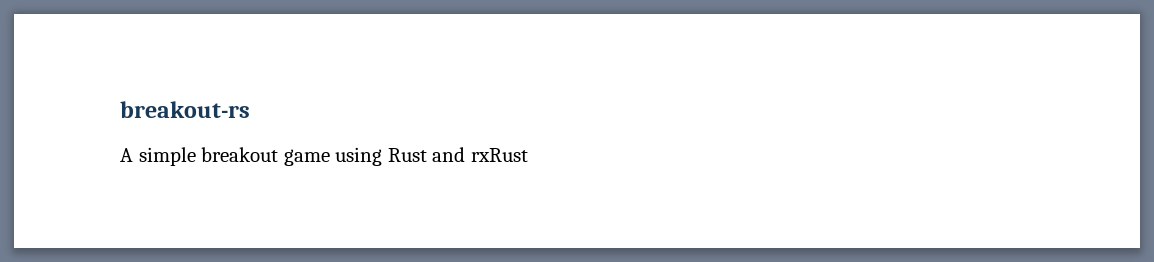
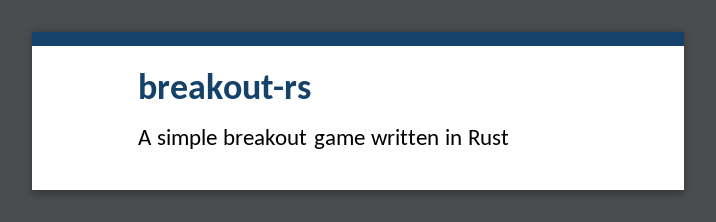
- A simple breakout game using Rust and rxRust
+ A simple breakout game written in Rust

